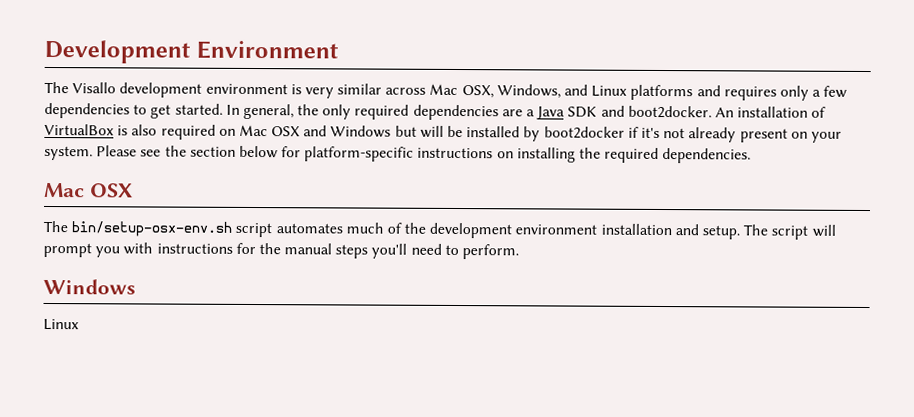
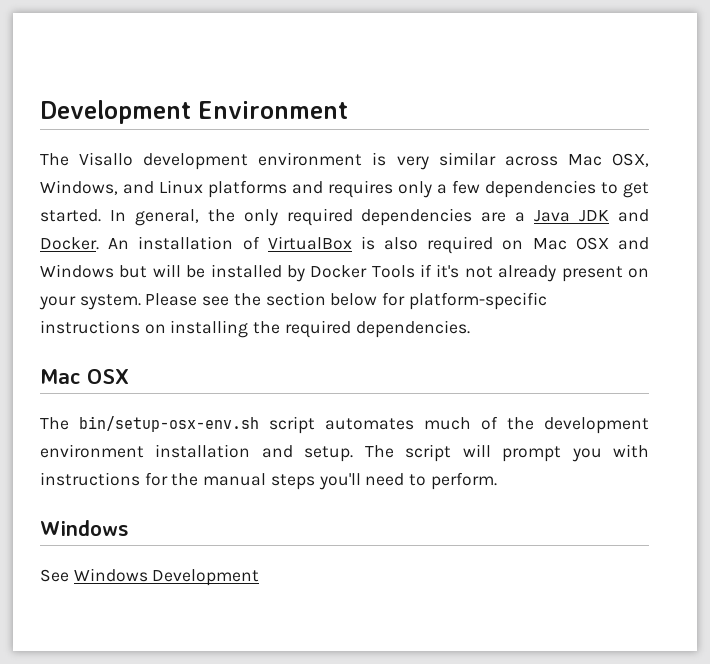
- In general, the only required dependencies are a Java SDK and boot2docker.
+ In general, the only required dependencies are a Java JDK and Docker.
- An installation of VirtualBox is also required on Mac OSX and Windows but will be installed by boot2docker if it's not already present on your system.
+ An installation of VirtualBox is also required on Mac OSX and Windows but will be installed by Docker Tools if it's not already present on your system.
  The script will prompt you with instructions for the manual steps you'll need to perform.
  Windows
- Linux
+ See Windows Development

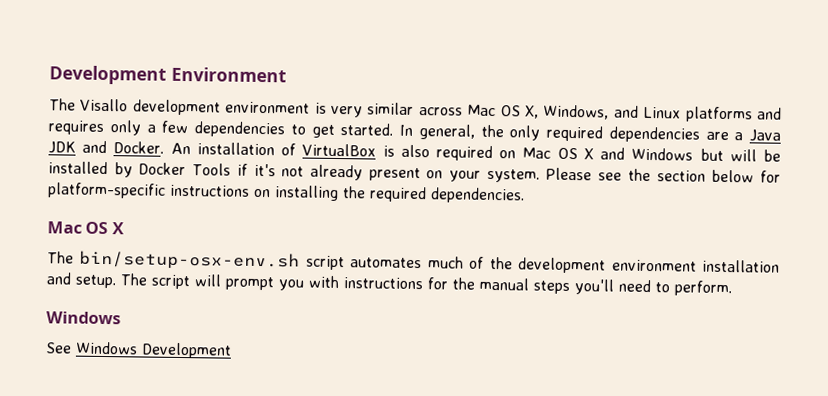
- The Visallo development environment is very similar across Mac OSX, Windows, and Linux platforms and requires only a few dependencies to get started.
+ The Visallo development environment is very similar across Mac OS X, Windows, and Linux platforms and requires only a few dependencies to get started.
- An installation of VirtualBox is also required on Mac OSX and Windows but will be installed by Docker Tools if it's not already present on your system.
+ An installation of VirtualBox is also required on Mac OS X and Windows but will be installed by Docker Tools if it's not already present on your system.
  Please see the section below for platform-specific instructions on installing the required dependencies.
- Mac OSX
+ Mac OS X

